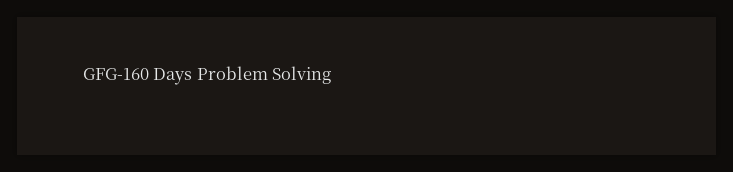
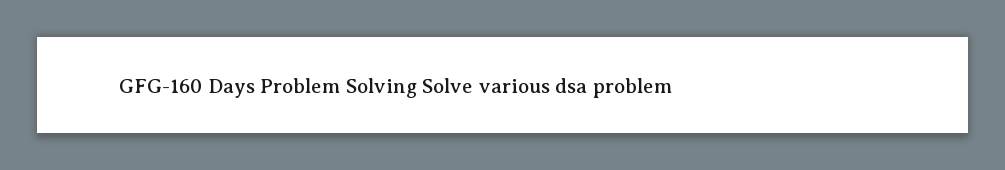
- GFG-160 Days Problem Solving
+ GFG-160 Days Problem Solving Solve various dsa problem

